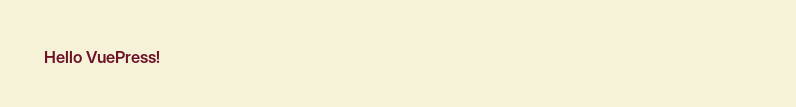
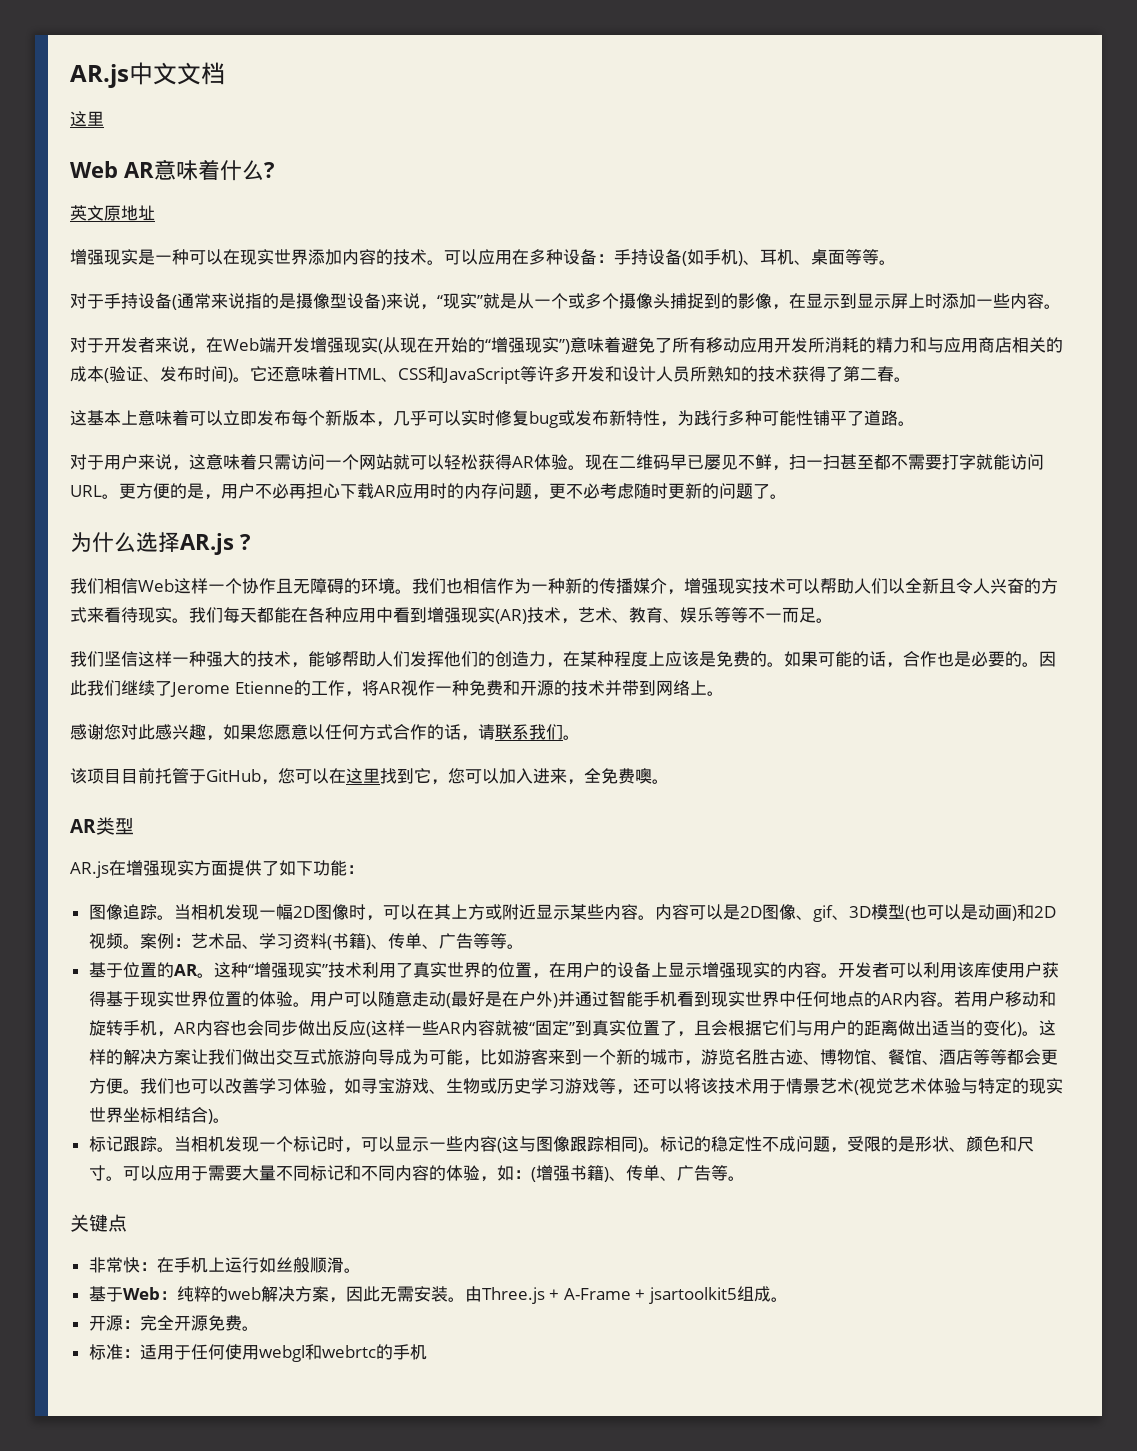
- Hello VuePress!
+ AR.js中文文档
+ 这里
+ Web AR意味着什么?
+ 英文原地址
+ 增强现实是一种可以在现实世界添加内容的技术。可以应用在多种设备：手持设备(如手机)、耳机、桌面等等。
+ 对于手持设备(通常来说指的是摄像型设备)来说，“现实”就是从一个或多个摄像头捕捉到的影像，在显示到显示屏上时添加一些内容。
+ 对于开发者来说，在Web端开发增强现实(从现在开始的“增强现实”)意味着避免了所有移动应用开发所消耗的精力和与应用商店相关的成本(验证、发布时间)。它还意味着HTML、CSS和JavaScript等许多开发和设计人员所熟知的技术获得了第二春。
+ 这基本上意味着可以立即发布每个新版本，几乎可以实时修复bug或发布新特性，为践行多种可能性铺平了道路。
+ 对于用户来说，这意味着只需访问一个网站就可以轻松获得AR体验。现在二维码早已屡见不鲜，扫一扫甚至都不需要打字就能访问URL。更方便的是，用户不必再担心下载AR应用时的内存问题，更不必考虑随时更新的问题了。
+ 为什么选择AR.js ?
+ 我们相信Web这样一个协作且无障碍的环境。我们也相信作为一种新的传播媒介，增强现实技术可以帮助人们以全新且令人兴奋的方式来看待现实。我们每天都能在各种应用中看到增强现实(AR)技术，艺术、教育、娱乐等等不一而足。
+ 我们坚信这样一种强大的技术，能够帮助人们发挥他们的创造力，在某种程度上应该是免费的。如果可能的话，合作也是必要的。因此我们继续了Jerome Etienne的工作，将AR视作一种免费和开源的技术并带到网络上。
+ 感谢您对此感兴趣，如果您愿意以任何方式合作的话，请联系我们。
+ 该项目目前托管于GitHub，您可以在这里找到它，您可以加入进来，全免费噢。
+ AR类型
+ AR.js在增强现实方面提供了如下功能：
+ 图像追踪。当相机发现一幅2D图像时，可以在其上方或附近显示某些内容。内容可以是2D图像、gif、3D模型(也可以是动画)和2D视频。案例：艺术品、学习资料(书籍)、传单、广告等等。
+ 基于位置的AR。这种“增强现实”技术利用了真实世界的位置，在用户的设备上显示增强现实的内容。开发者可以利用该库使用户获得基于现实世界位置的体验。用户可以随意走动(最好是在户外)并通过智能手机看到现实世界中任何地点的AR内容。若用户移动和旋转手机，AR内容也会同步做出反应(这样一些AR内容就被“固定”到真实位置了，且会根据它们与用户的距离做出适当的变化)。这样的解决方案让我们做出交互式旅游向导成为可能，比如游客来到一个新的城市，游览名胜古迹、博物馆、餐馆、酒店等等都会更方便。我们也可以改善学习体验，如寻宝游戏、生物或历史学习游戏等，还可以将该技术用于情景艺术(视觉艺术体验与特定的现实世界坐标相结合)。
+ 标记跟踪。当相机发现一个标记时，可以显示一些内容(这与图像跟踪相同)。标记的稳定性不成问题，受限的是形状、颜色和尺寸。可以应用于需要大量不同标记和不同内容的体验，如：(增强书籍)、传单、广告等。
+ 关键点
+ 非常快：在手机上运行如丝般顺滑。
+ 基于Web：纯粹的web解决方案，因此无需安装。由Three.js + A-Frame + jsartoolkit5组成。
+ 开源：完全开源免费。
+ 标准：适用于任何使用webgl和webrtc的手机

